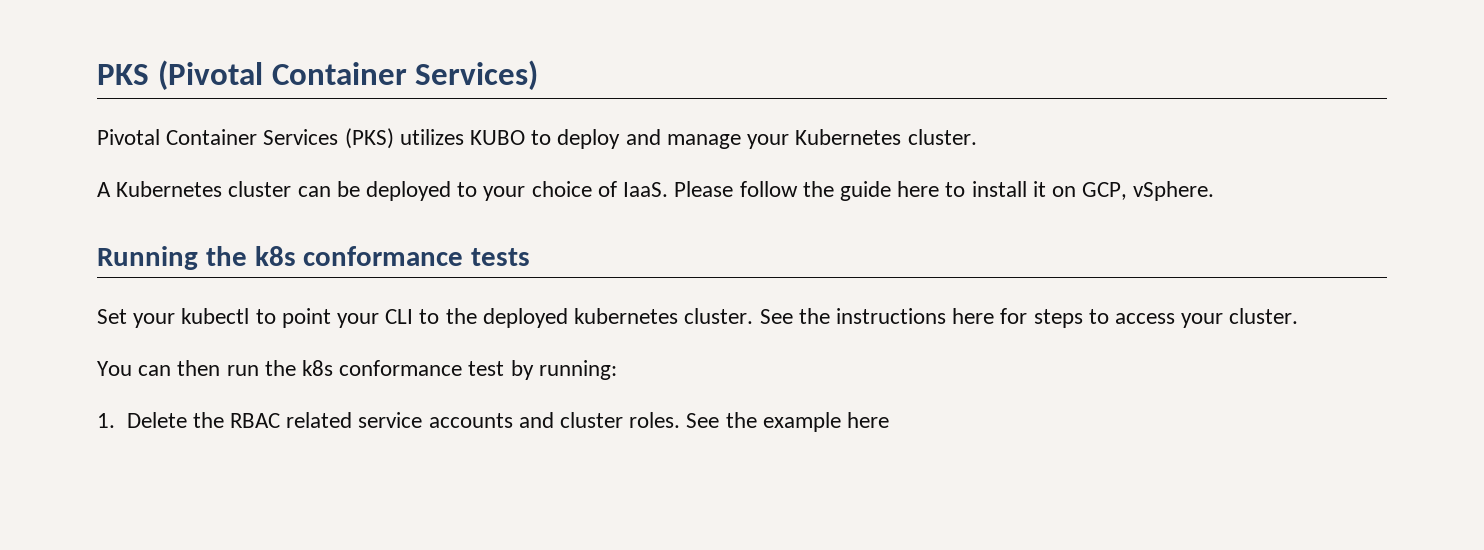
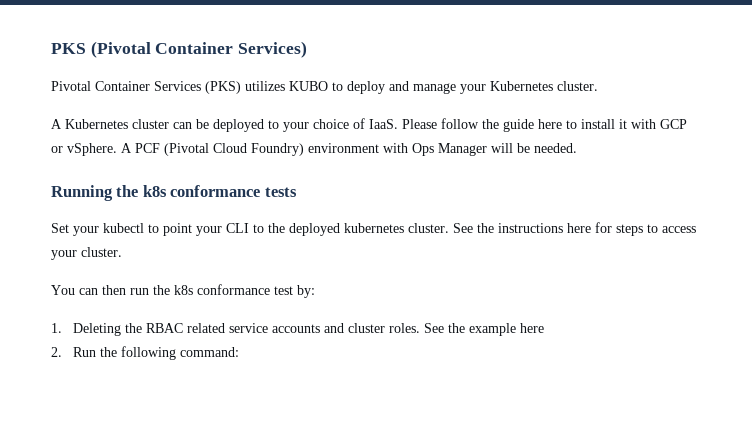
- Please follow the guide here to install it on GCP, vSphere.
+ Please follow the guide here to install it with GCP or vSphere. A PCF (Pivotal Cloud Foundry) environment with Ops Manager will be needed.
- You can then run the k8s conformance test by running:
+ You can then run the k8s conformance test by:
- 1. Delete the RBAC related service accounts and cluster roles.
+ 1. Deleting the RBAC related service accounts and cluster roles.
+ 2. Run the following command:

